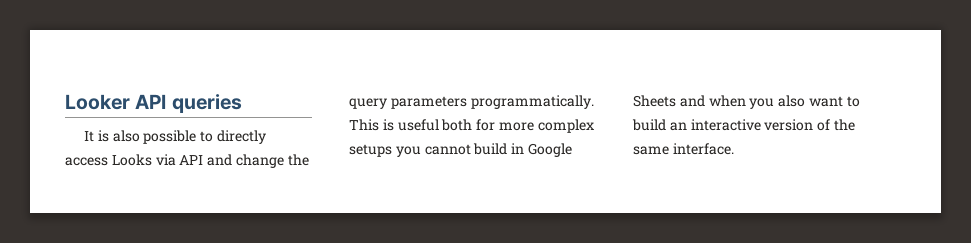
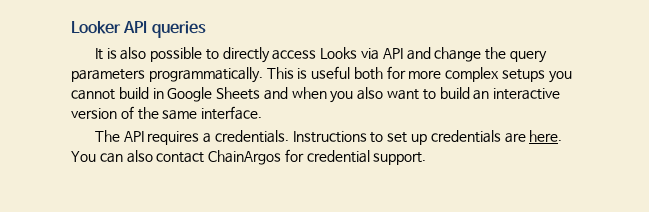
+ The API requires a credentials. Instructions to set up credentials are here. You can also contact ChainArgos for credential support.

